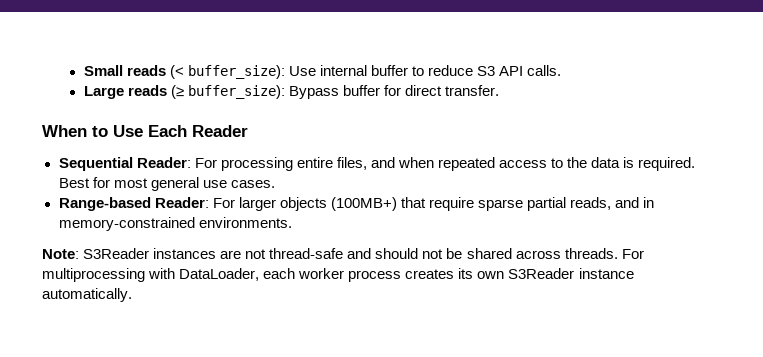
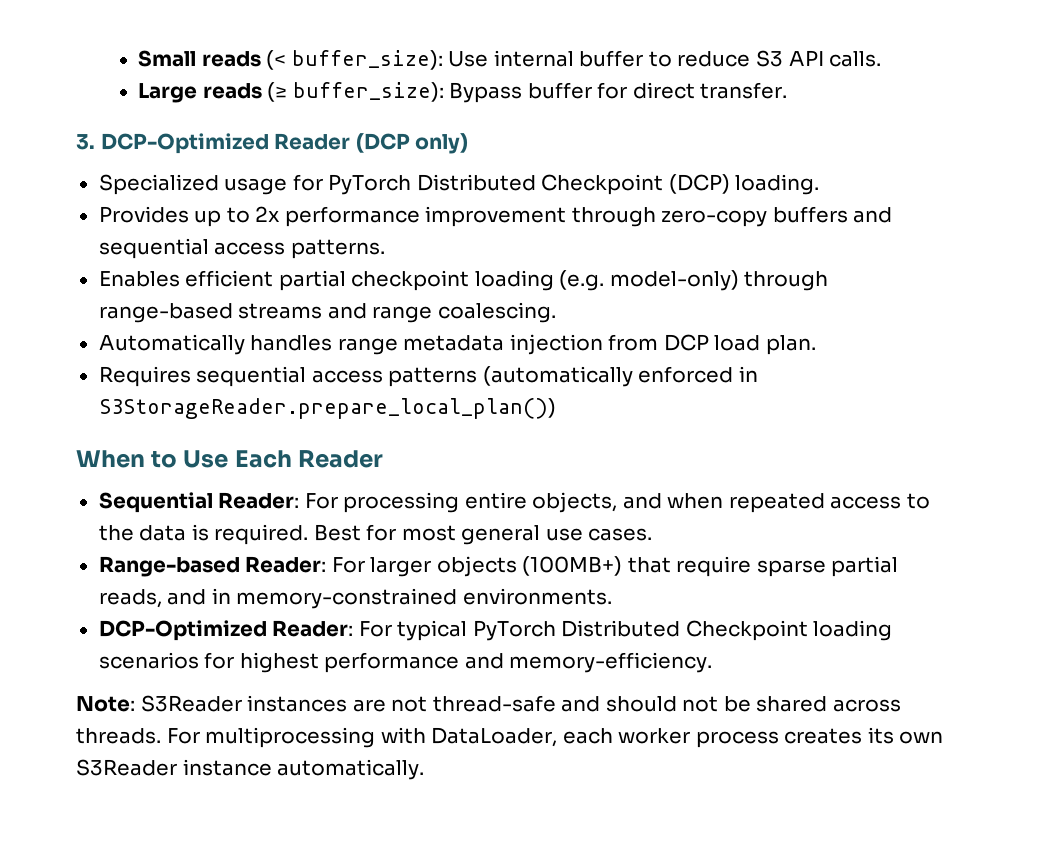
+ 3. DCP-Optimized Reader (DCP only)
+ Specialized usage for PyTorch Distributed Checkpoint (DCP) loading.
+ Provides up to 2x performance improvement through zero-copy buffers and sequential access patterns.
+ Enables efficient partial checkpoint loading (e.g. model-only) through range-based streams and range coalescing.
+ Automatically handles range metadata injection from DCP load plan.
+ Requires sequential access patterns (automatically enforced in S3StorageReader.prepare_local_plan())
- Sequential Reader: For processing entire files, and when repeated access to the data is required.
+ Sequential Reader: For processing entire objects, and when repeated access to the data is required.
+ DCP-Optimized Reader: For typical PyTorch Distributed Checkpoint loading scenarios for highest performance and memory-efficiency.

